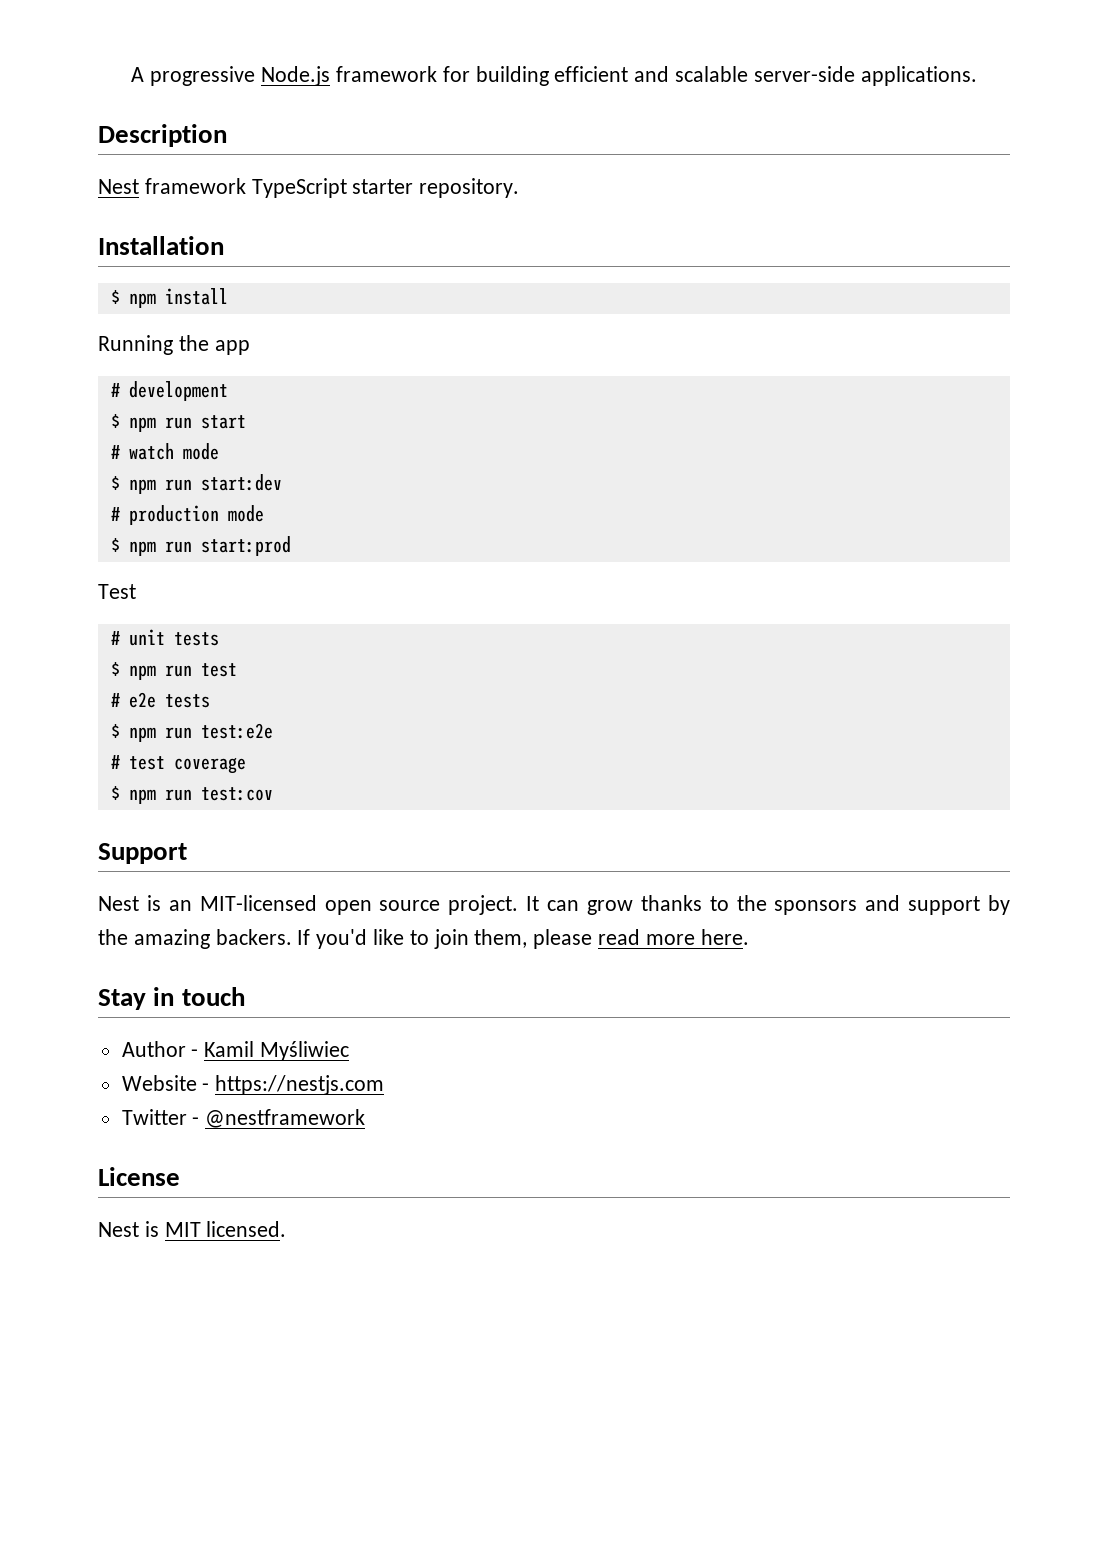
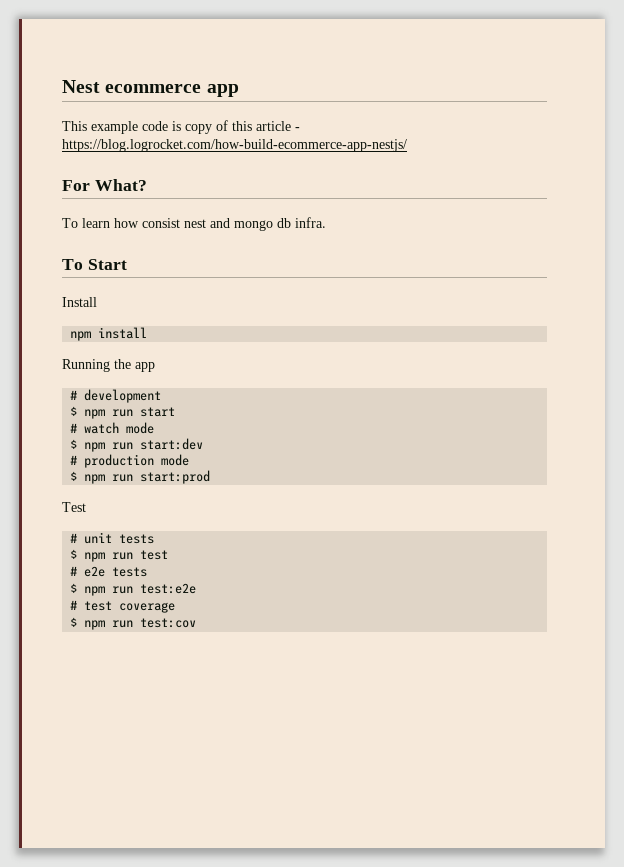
- A progressive Node.js framework for building efficient and scalable server-side applications.
- Description
- Nest framework TypeScript starter repository.
- Installation
- $ npm install
+ Nest ecommerce app
+ This example code is copy of this article - https://blog.logrocket.com/how-build-ecommerce-app-nestjs/
+ For What?
+ To learn how consist nest and mongo db infra.
+ To Start
+ Install
+ npm install
- Support
- Nest is an MIT-licensed open source project. It can grow thanks to the sponsors and support by the amazing backers. If you'd like to join them, please read more here.
- Stay in touch
- Author - Kamil Myśliwiec
- Website - https://nestjs.com
- Twitter - @nestframework
- License
- Nest is MIT licensed.

